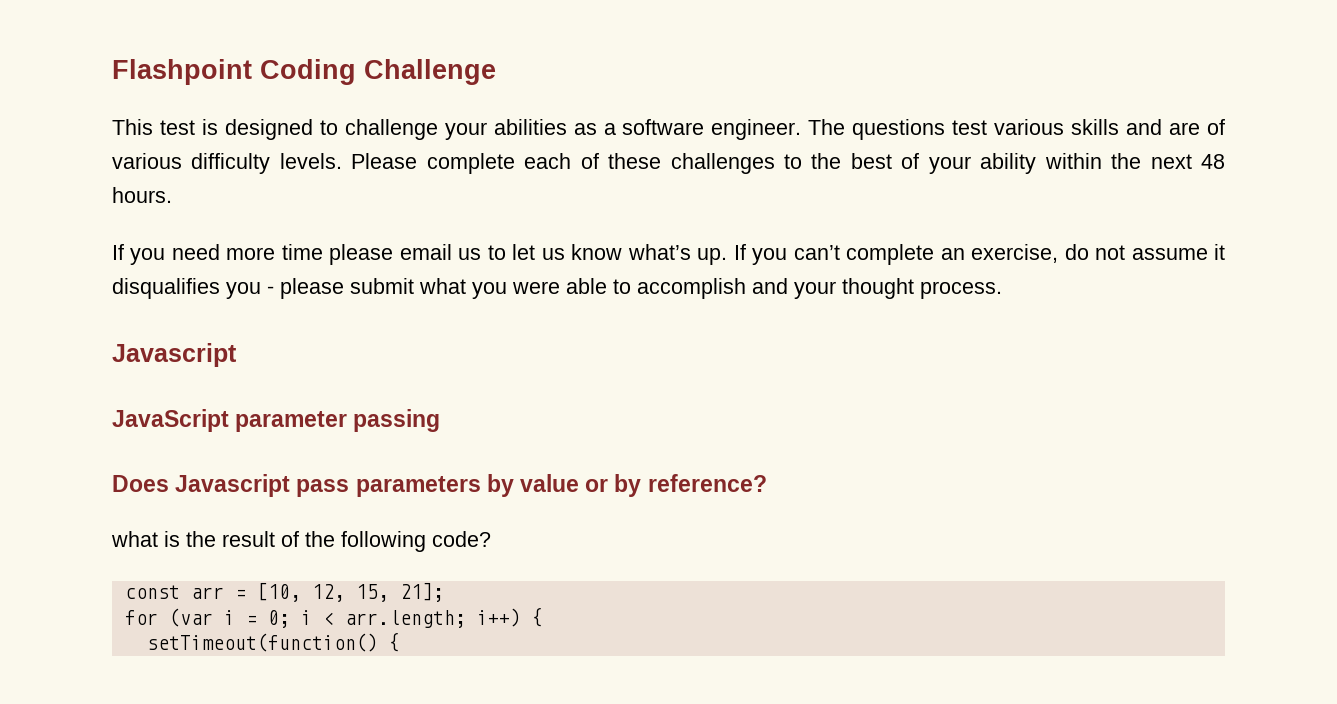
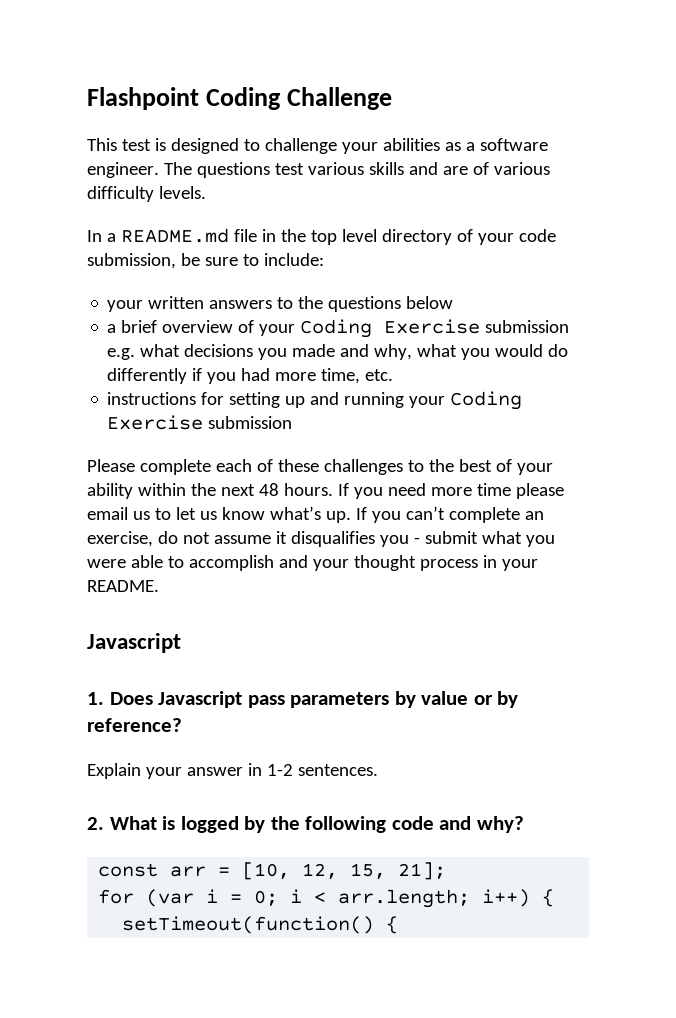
- The questions test various skills and are of various difficulty levels. Please complete each of these challenges to the best of your ability within the next 48 hours.
- If you need more time please email us to let us know what’s up.
+ The questions test various skills and are of various difficulty levels.
+ In a README.md file in the top level directory of your code submission, be sure to include:
+ your written answers to the questions below
+ a brief overview of your Coding Exercise submission e.g. what decisions you made and why, what you would do differently if you had more time, etc.
+ instructions for setting up and running your Coding Exercise submission
+ Please complete each of these challenges to the best of your ability within the next 48 hours. If you need more time please email us to let us know what’s up.
- If you can’t complete an exercise, do not assume it disqualifies you - please submit what you were able to accomplish and your thought process.
+ If you can’t complete an exercise, do not assume it disqualifies you - submit what you were able to accomplish and your thought process in your README.
  Javascript
- JavaScript parameter passing
- Does Javascript pass parameters by value or by reference?
+ 1. Does Javascript pass parameters by value or by reference?
- what is the result of the following code?
+ Explain your answer in 1-2 sentences.
+ 2. What is logged by the following code and why?

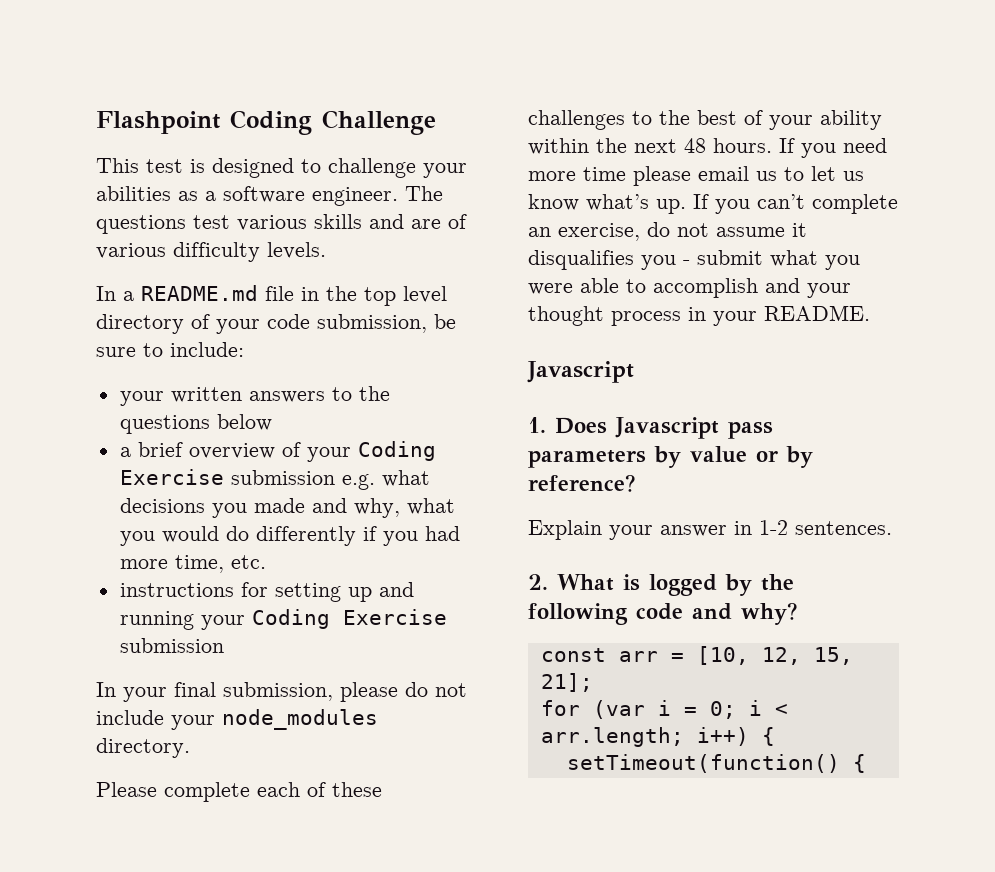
+ In your final submission, please do not include your node_modules directory.

